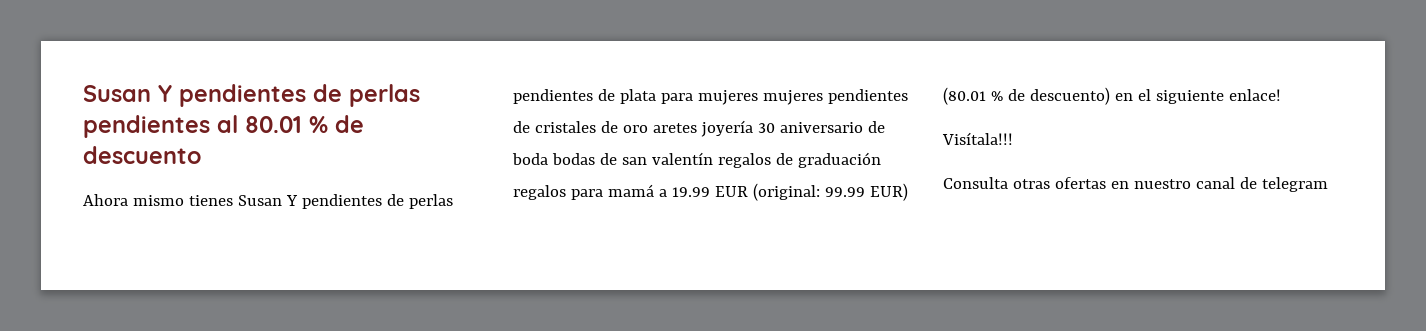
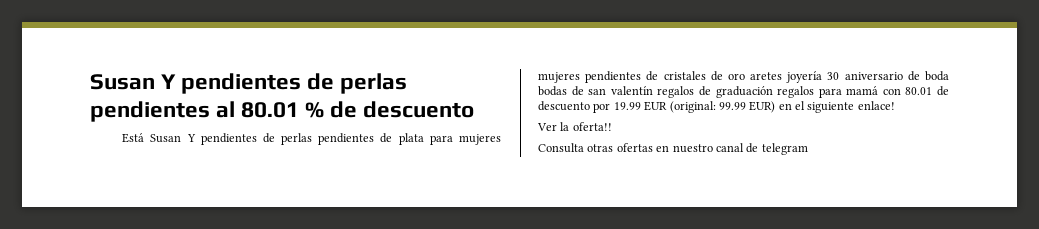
- Ahora mismo tienes Susan Y pendientes de perlas pendientes de plata para mujeres mujeres pendientes de cristales de oro aretes joyería 30 aniversario de boda bodas de san valentín regalos de graduación regalos para mamá a 19.99 EUR (original: 99.99 EUR) (80.01 % de descuento) en el siguiente enlace!
+ Está Susan Y pendientes de perlas pendientes de plata para mujeres mujeres pendientes de cristales de oro aretes joyería 30 aniversario de boda bodas de san valentín regalos de graduación regalos para mamá con 80.01 de descuento por 19.99 EUR (original: 99.99 EUR) en el siguiente enlace!
- Visítala!!!
+ Ver la oferta!!

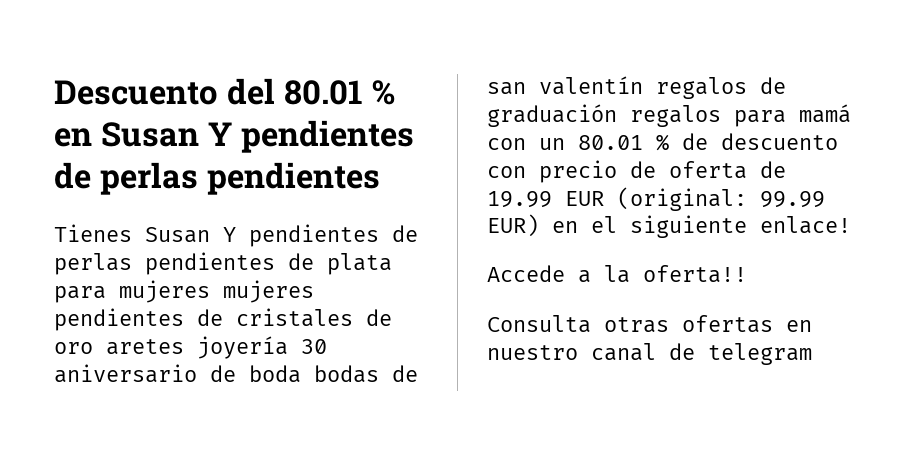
- Susan Y pendientes de perlas pendientes al 80.01 % de descuento
- Está Susan Y pendientes de perlas pendientes de plata para mujeres mujeres pendientes de cristales de oro aretes joyería 30 aniversario de boda bodas de san valentín regalos de graduación regalos para mamá con 80.01 de descuento por 19.99 EUR (original: 99.99 EUR) en el siguiente enlace!
+ Descuento del 80.01 % en Susan Y pendientes de perlas pendientes
+ Tienes Susan Y pendientes de perlas pendientes de plata para mujeres mujeres pendientes de cristales de oro aretes joyería 30 aniversario de boda bodas de san valentín regalos de graduación regalos para mamá con un 80.01 % de descuento con precio de oferta de 19.99 EUR (original: 99.99 EUR) en el siguiente enlace!
- Ver la oferta!!
+ Accede a la oferta!!

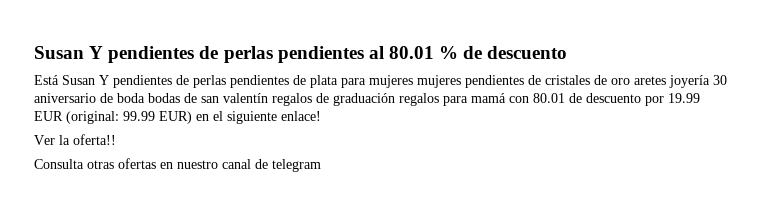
- Descuento del 80.01 % en Susan Y pendientes de perlas pendientes
- Tienes Susan Y pendientes de perlas pendientes de plata para mujeres mujeres pendientes de cristales de oro aretes joyería 30 aniversario de boda bodas de san valentín regalos de graduación regalos para mamá con un 80.01 % de descuento con precio de oferta de 19.99 EUR (original: 99.99 EUR) en el siguiente enlace!
+ Susan Y pendientes de perlas pendientes al 80.01 % de descuento
+ Está Susan Y pendientes de perlas pendientes de plata para mujeres mujeres pendientes de cristales de oro aretes joyería 30 aniversario de boda bodas de san valentín regalos de graduación regalos para mamá con 80.01 de descuento por 19.99 EUR (original: 99.99 EUR) en el siguiente enlace!
- Accede a la oferta!!
+ Ver la oferta!!

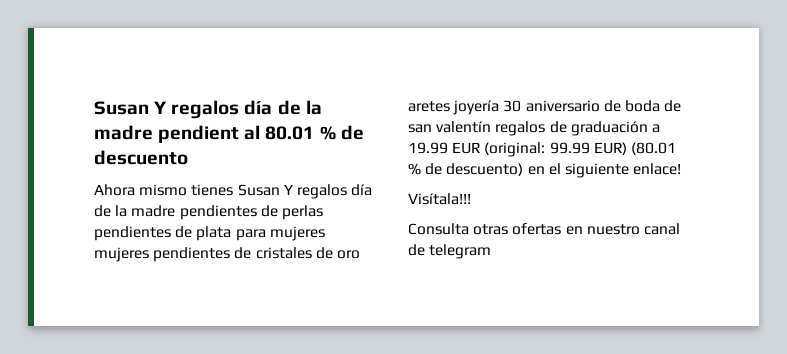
- Susan Y pendientes de perlas pendientes al 80.01 % de descuento
+ Susan Y regalos día de la madre pendient al 80.01 % de descuento
- Está Susan Y pendientes de perlas pendientes de plata para mujeres mujeres pendientes de cristales de oro aretes joyería 30 aniversario de boda bodas de san valentín regalos de graduación regalos para mamá con 80.01 de descuento por 19.99 EUR (original: 99.99 EUR) en el siguiente enlace!
+ Ahora mismo tienes Susan Y regalos día de la madre pendientes de perlas pendientes de plata para mujeres mujeres pendientes de cristales de oro aretes joyería 30 aniversario de boda de san valentín regalos de graduación a 19.99 EUR (original: 99.99 EUR) (80.01 % de descuento) en el siguiente enlace!
- Ver la oferta!!
+ Visítala!!!

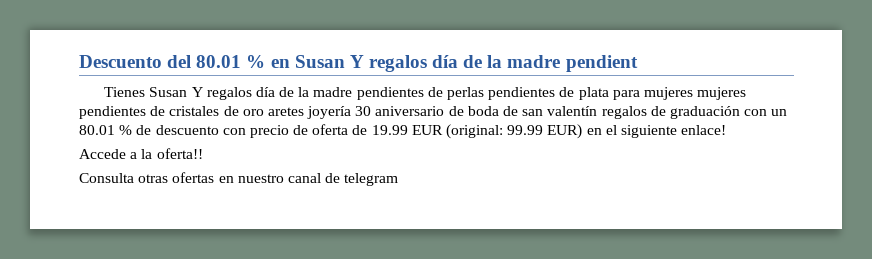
- Susan Y regalos día de la madre pendient al 80.01 % de descuento
- Ahora mismo tienes Susan Y regalos día de la madre pendientes de perlas pendientes de plata para mujeres mujeres pendientes de cristales de oro aretes joyería 30 aniversario de boda de san valentín regalos de graduación a 19.99 EUR (original: 99.99 EUR) (80.01 % de descuento) en el siguiente enlace!
+ Descuento del 80.01 % en Susan Y regalos día de la madre pendient
+ Tienes Susan Y regalos día de la madre pendientes de perlas pendientes de plata para mujeres mujeres pendientes de cristales de oro aretes joyería 30 aniversario de boda de san valentín regalos de graduación con un 80.01 % de descuento con precio de oferta de 19.99 EUR (original: 99.99 EUR) en el siguiente enlace!
- Visítala!!!
+ Accede a la oferta!!

